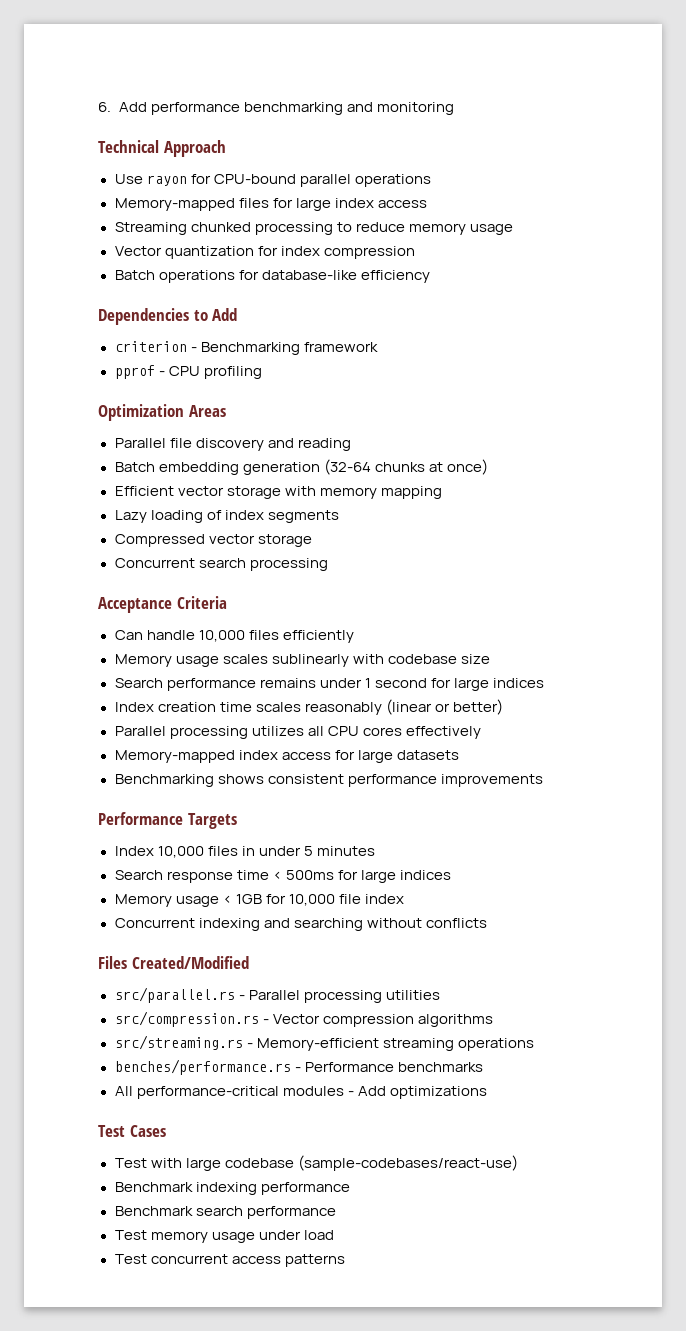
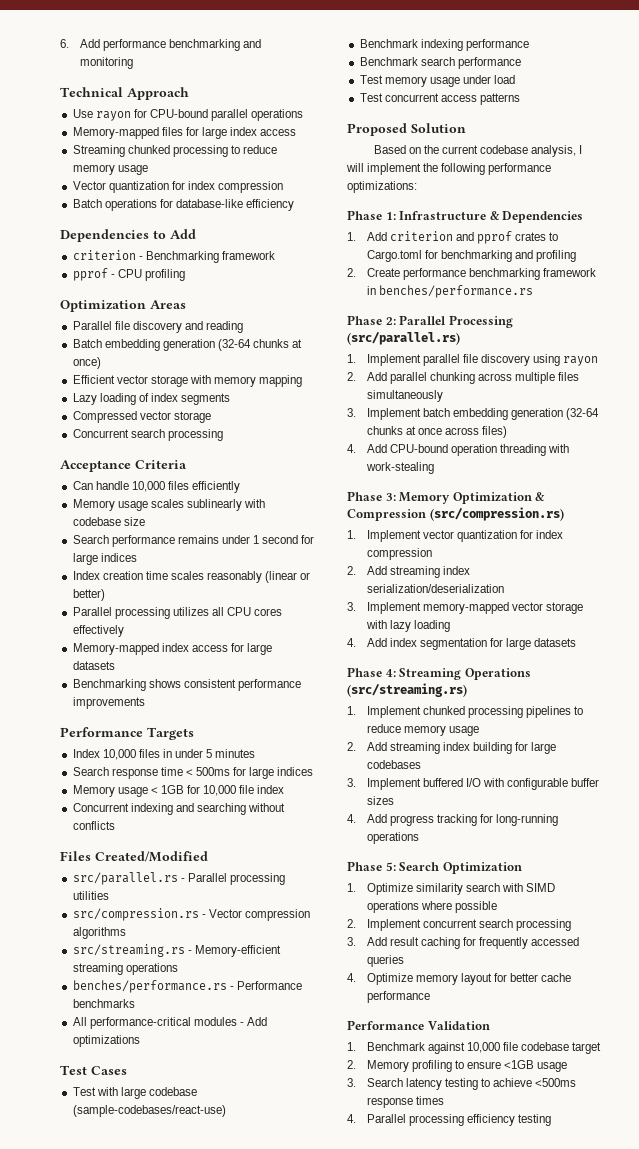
+ Proposed Solution
+ Based on the current codebase analysis, I will implement the following performance optimizations:
+ Phase 1: Infrastructure & Dependencies
+ 1. Add criterion and pprof crates to Cargo.toml for benchmarking and profiling
+ 2. Create performance benchmarking framework in benches/performance.rs
+ Phase 2: Parallel Processing (src/parallel.rs)
+ 1. Implement parallel file discovery using rayon
+ 2. Add parallel chunking across multiple files simultaneously
+ 3. Implement batch embedding generation (32-64 chunks at once across files)
+ 4. Add CPU-bound operation threading with work-stealing
+ Phase 3: Memory Optimization & Compression (src/compression.rs)
+ 1. Implement vector quantization for index compression
+ 2. Add streaming index serialization/deserialization
+ 3. Implement memory-mapped vector storage with lazy loading
+ 4. Add index segmentation for large datasets
+ Phase 4: Streaming Operations (src/streaming.rs)
+ 1. Implement chunked processing pipelines to reduce memory usage
+ 2. Add streaming index building for large codebases
+ 3. Implement buffered I/O with configurable buffer sizes
+ 4. Add progress tracking for long-running operations
+ Phase 5: Search Optimization
+ 1. Optimize similarity search with SIMD operations where possible
+ 2. Implement concurrent search processing
+ 3. Add result caching for frequently accessed queries
+ 4. Optimize memory layout for better cache performance
+ Performance Validation
+ 1. Benchmark against 10,000 file codebase target
+ 2. Memory profiling to ensure <1GB usage
+ 3. Search latency testing to achieve <500ms response times
+ 4. Parallel processing efficiency testing

